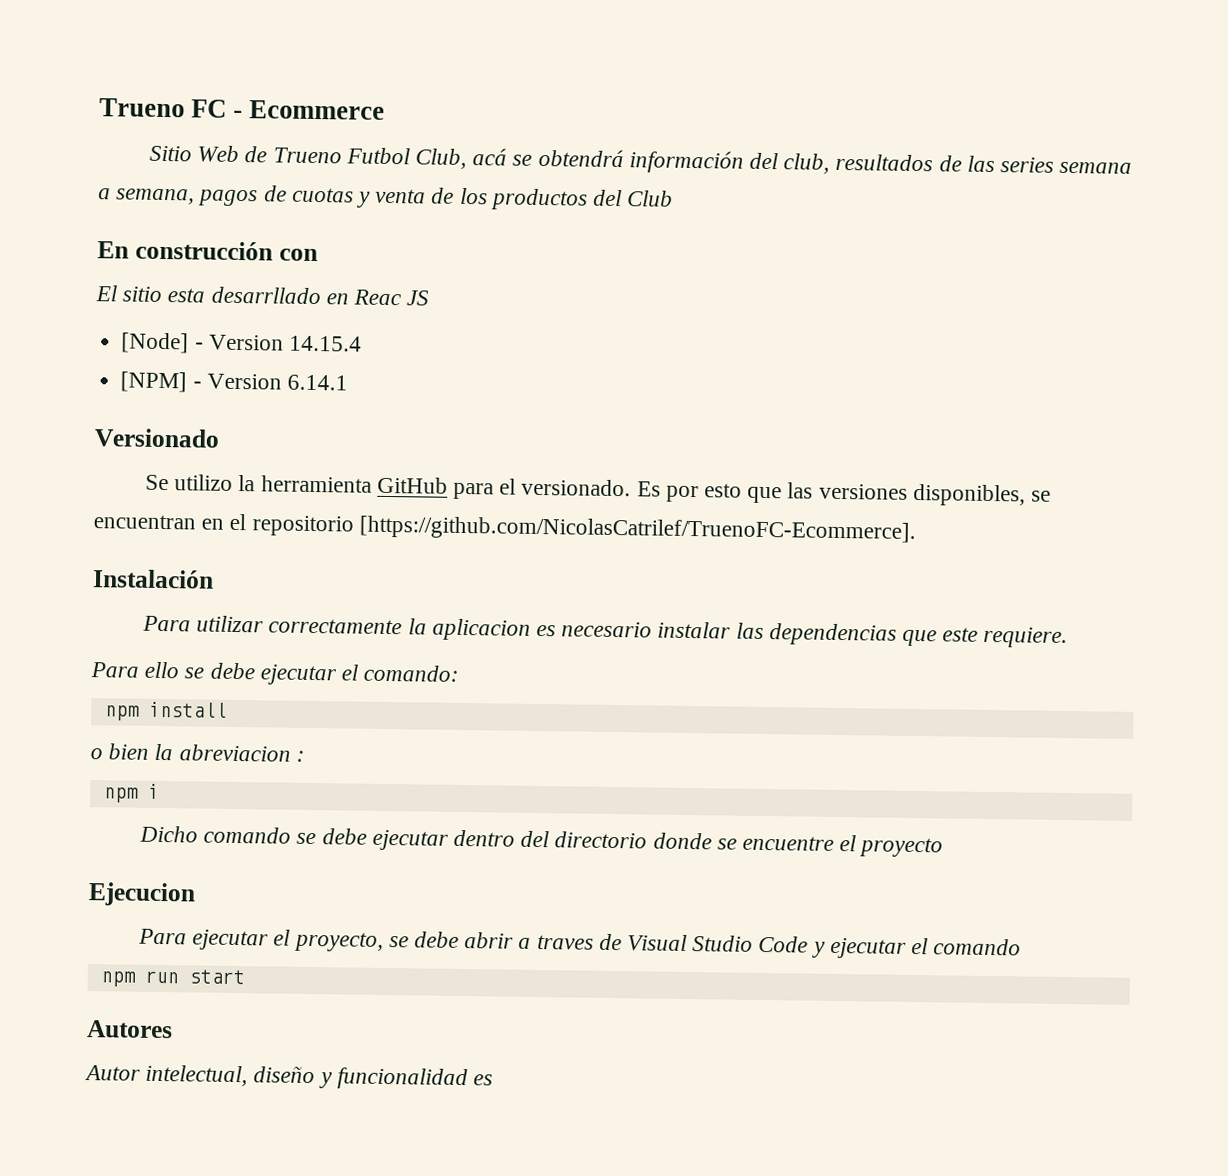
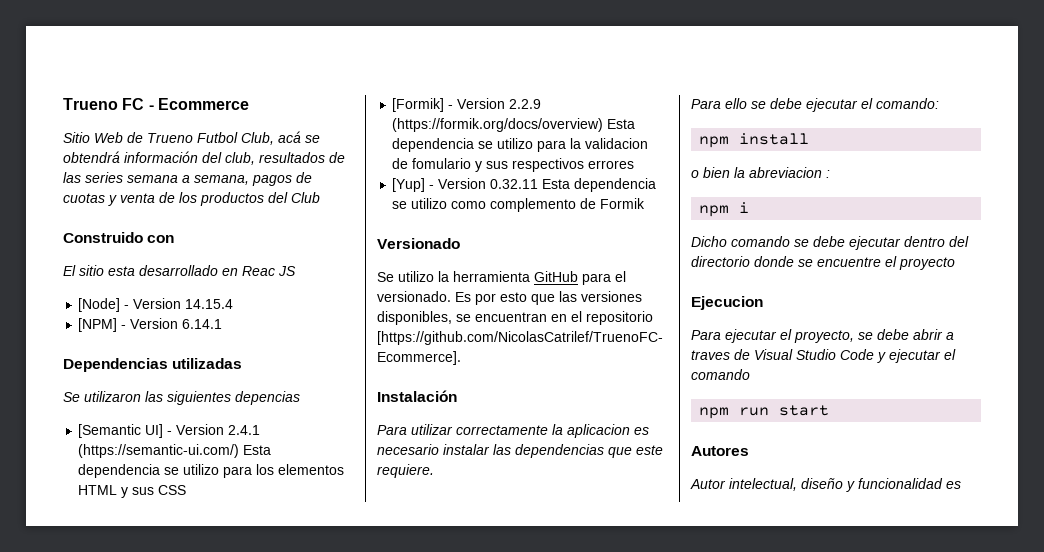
- En construcción con
+ Construido con
- El sitio esta desarrllado en Reac JS
+ El sitio esta desarrollado en Reac JS
+ Dependencias utilizadas
+ Se utilizaron las siguientes depencias
+ [Semantic UI] - Version 2.4.1 (https://semantic-ui.com/) Esta dependencia se utilizo para los elementos HTML y sus CSS
+ [Formik] - Version 2.2.9 (https://formik.org/docs/overview) Esta dependencia se utilizo para la validacion de fomulario y sus respectivos errores
+ [Yup] - Version 0.32.11 Esta dependencia se utilizo como complemento de Formik

